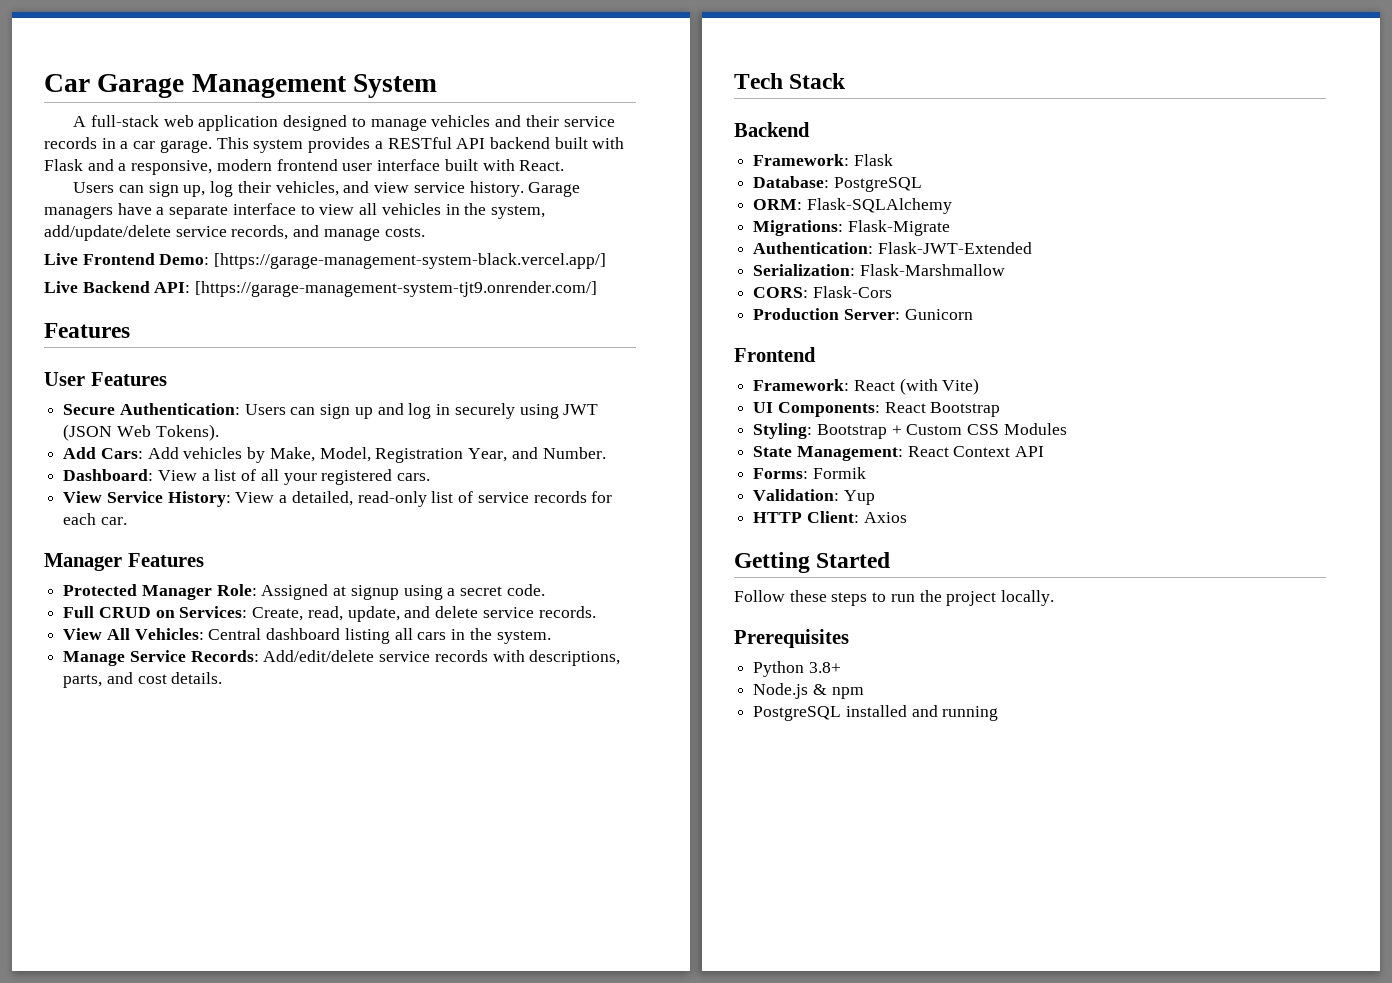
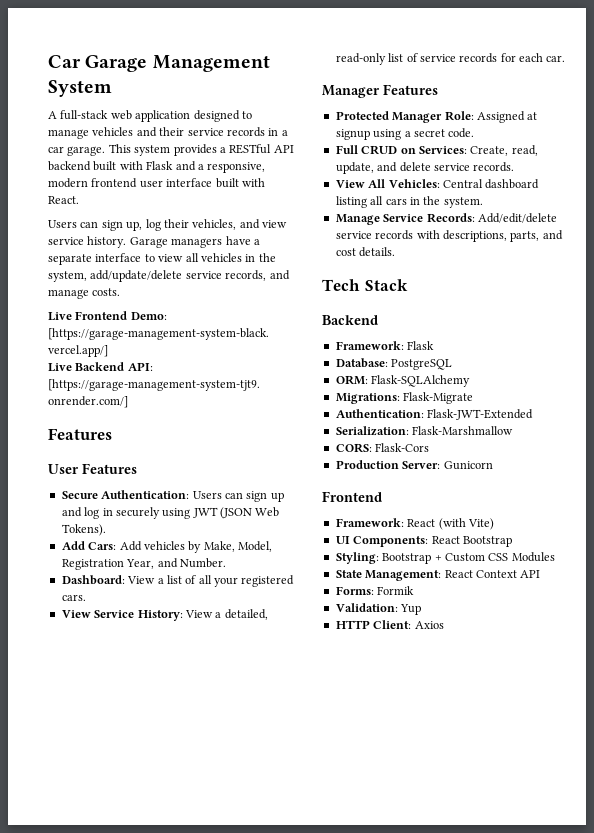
- Getting Started
- Follow these steps to run the project locally.
- Prerequisites
- Python 3.8+
- Node.js & npm
- PostgreSQL installed and running

